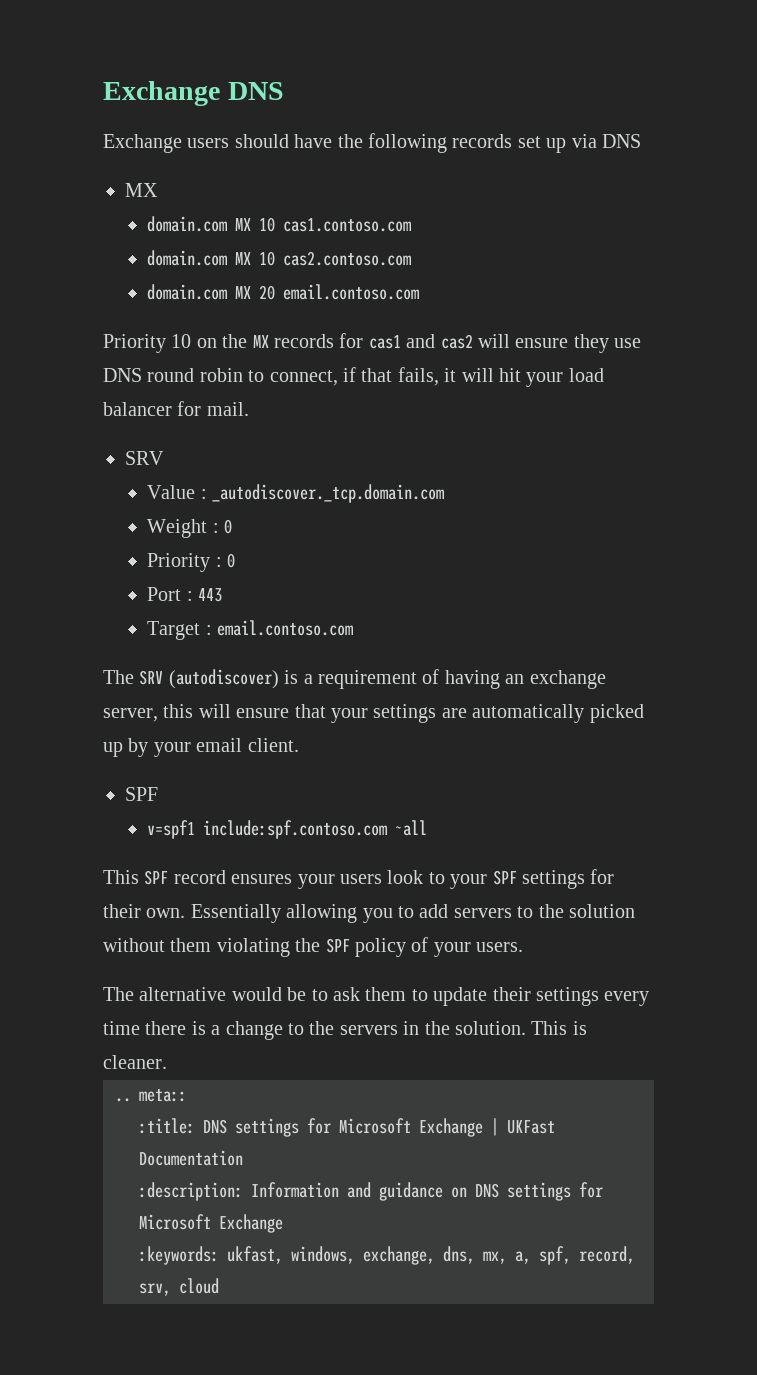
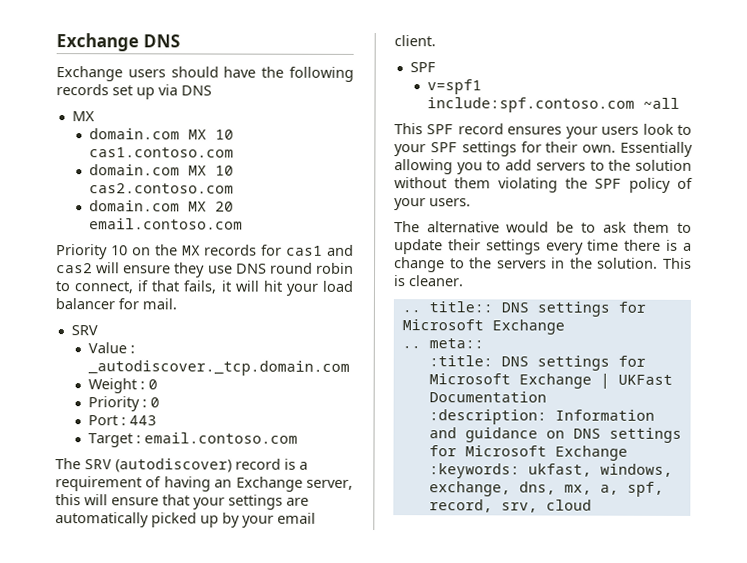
- The SRV (autodiscover) is a requirement of having an exchange server, this will ensure that your settings are automatically picked up by your email client.
+ The SRV (autodiscover) record is a requirement of having an Exchange server, this will ensure that your settings are automatically picked up by your email client.
+ .. title:: DNS settings for Microsoft Exchange

